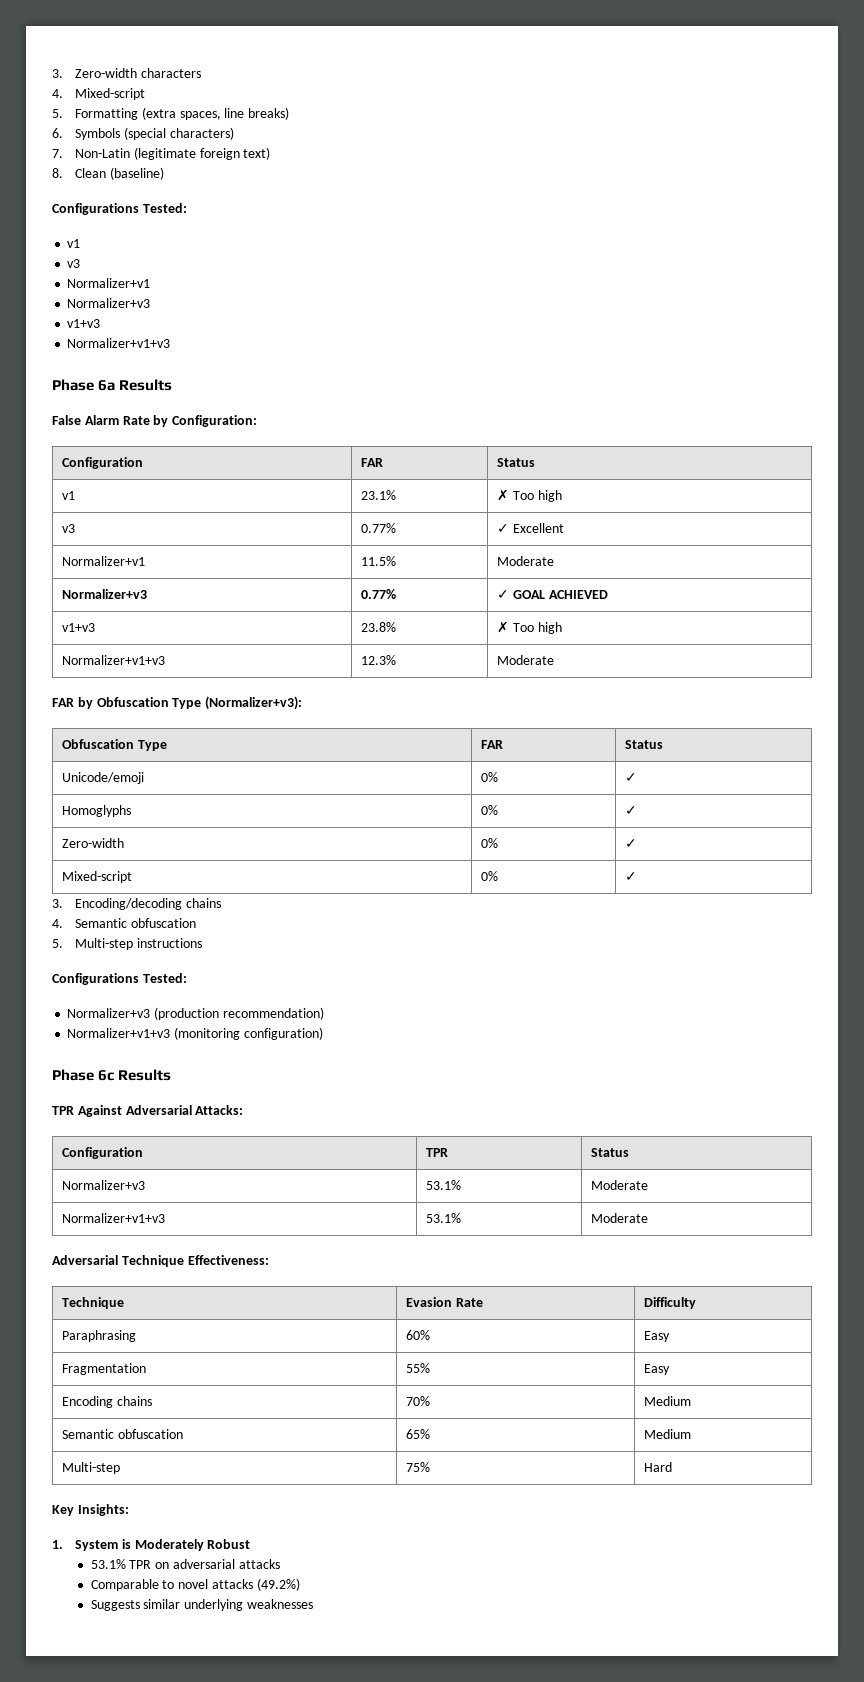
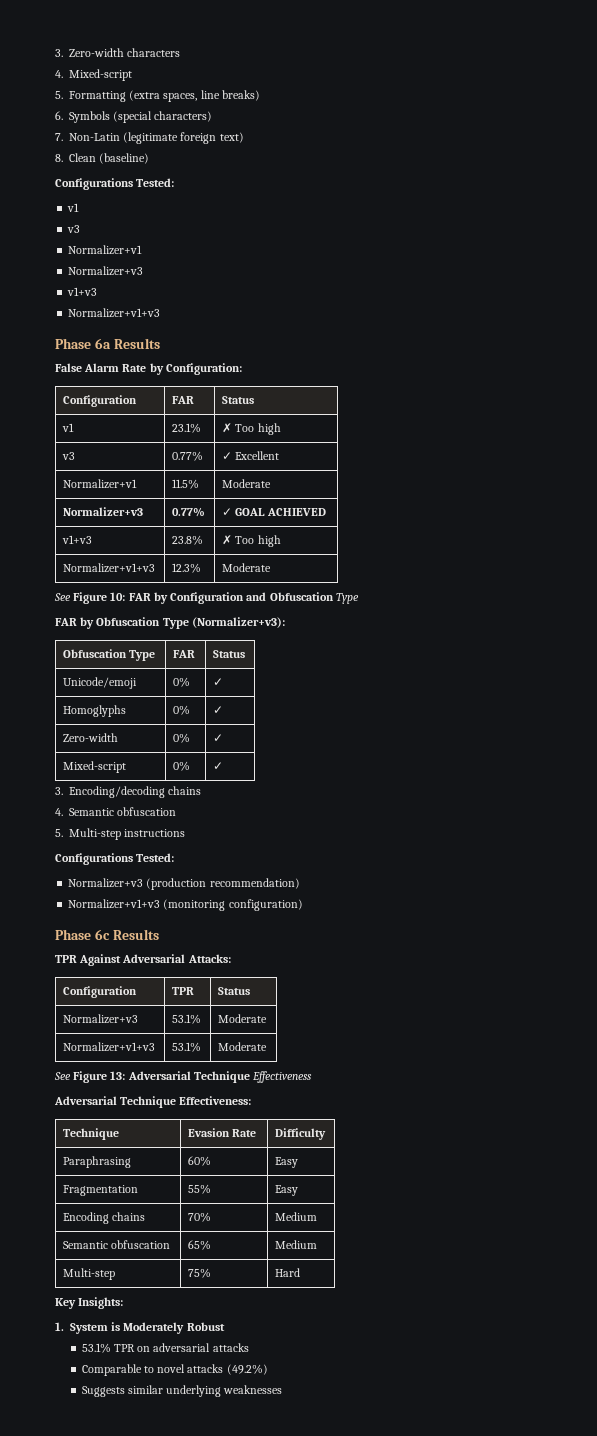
+ See Figure 10: FAR by Configuration and Obfuscation Type
+ See Figure 13: Adversarial Technique Effectiveness

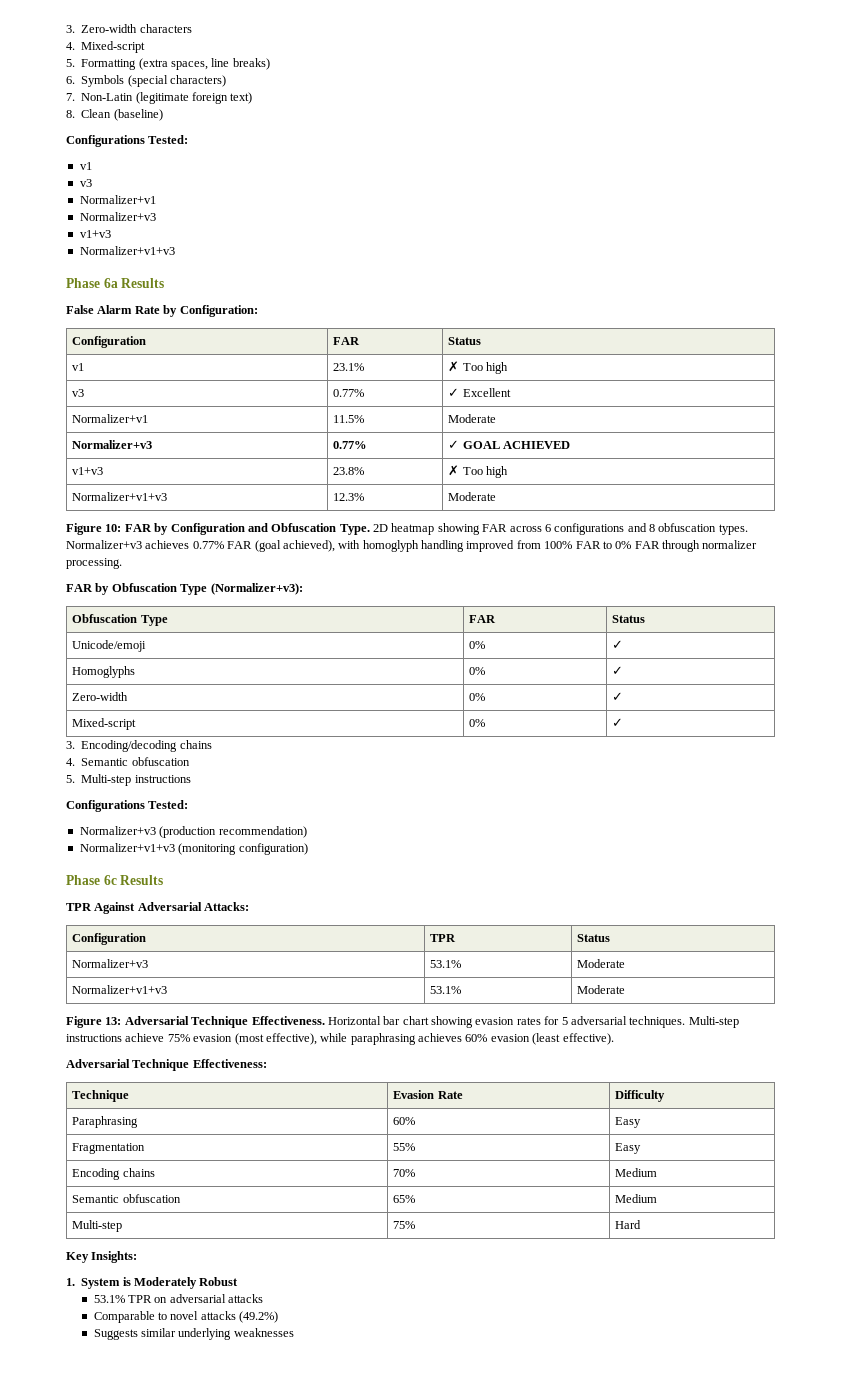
- See Figure 10: FAR by Configuration and Obfuscation Type
+ Figure 10: FAR by Configuration and Obfuscation Type. 2D heatmap showing FAR across 6 configurations and 8 obfuscation types. Normalizer+v3 achieves 0.77% FAR (goal achieved), with homoglyph handling improved from 100% FAR to 0% FAR through normalizer processing.
- See Figure 13: Adversarial Technique Effectiveness
+ Figure 13: Adversarial Technique Effectiveness. Horizontal bar chart showing evasion rates for 5 adversarial techniques. Multi-step instructions achieve 75% evasion (most effective), while paraphrasing achieves 60% evasion (least effective).

